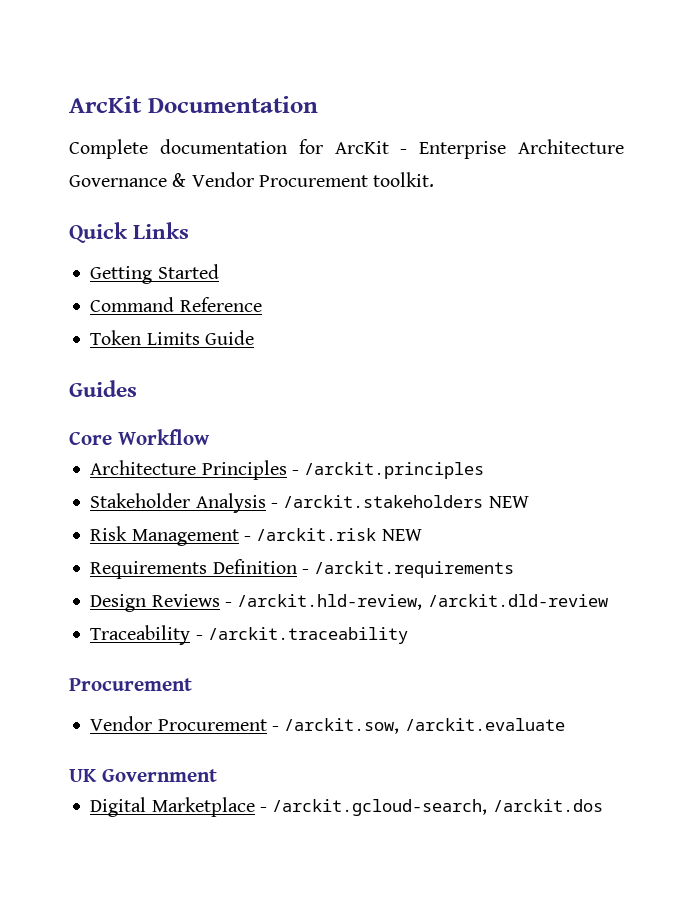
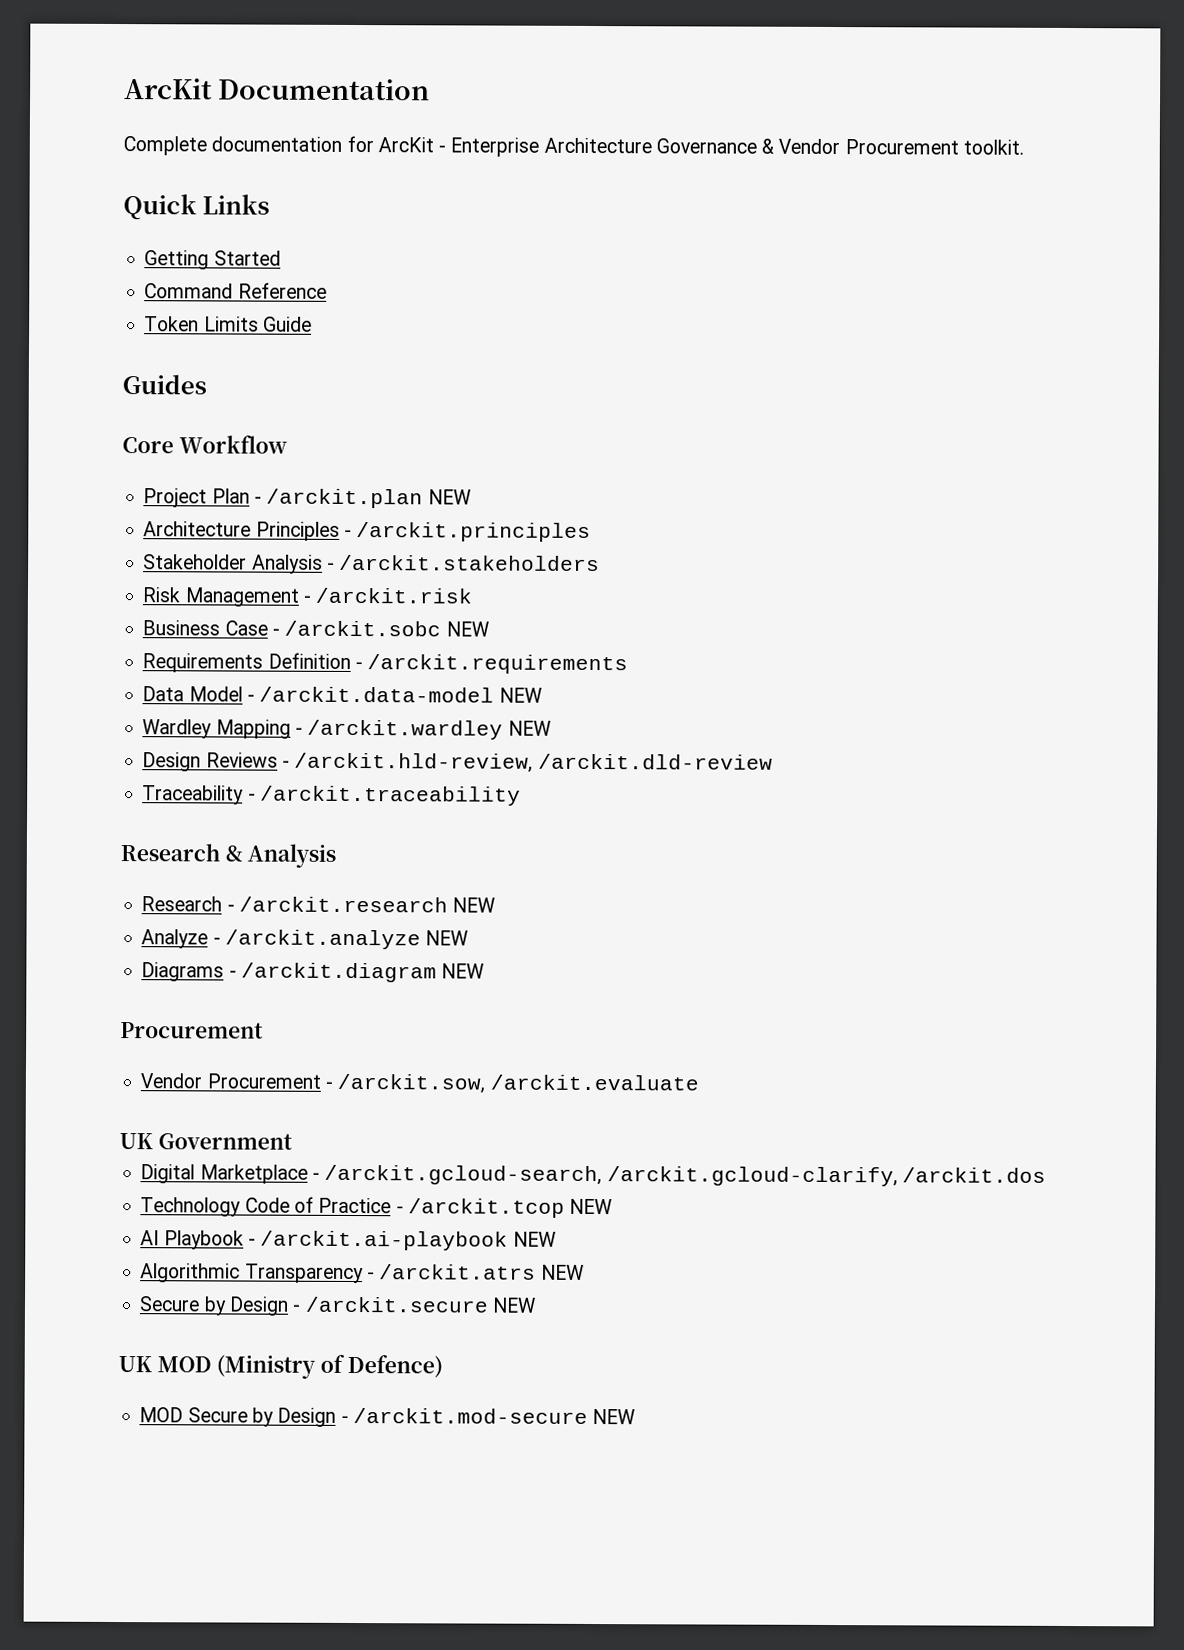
+ Project Plan - /arckit.plan NEW
- Stakeholder Analysis - /arckit.stakeholders NEW
+ Stakeholder Analysis - /arckit.stakeholders
- Risk Management - /arckit.risk NEW
+ Risk Management - /arckit.risk
+ Business Case - /arckit.sobc NEW
+ Data Model - /arckit.data-model NEW
+ Wardley Mapping - /arckit.wardley NEW
+ Research & Analysis
+ Research - /arckit.research NEW
+ Analyze - /arckit.analyze NEW
+ Diagrams - /arckit.diagram NEW
- Digital Marketplace - /arckit.gcloud-search, /arckit.dos
+ Digital Marketplace - /arckit.gcloud-search, /arckit.gcloud-clarify, /arckit.dos
+ Technology Code of Practice - /arckit.tcop NEW
+ AI Playbook - /arckit.ai-playbook NEW
+ Algorithmic Transparency - /arckit.atrs NEW
+ Secure by Design - /arckit.secure NEW
+ UK MOD (Ministry of Defence)
+ MOD Secure by Design - /arckit.mod-secure NEW

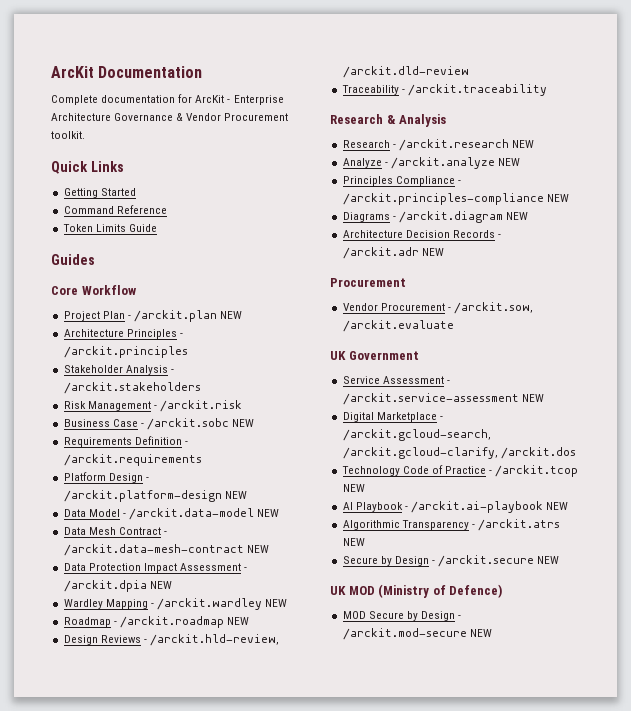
+ Platform Design - /arckit.platform-design NEW
+ Data Mesh Contract - /arckit.data-mesh-contract NEW
+ Data Protection Impact Assessment - /arckit.dpia NEW
+ Roadmap - /arckit.roadmap NEW
+ Principles Compliance - /arckit.principles-compliance NEW
+ Architecture Decision Records - /arckit.adr NEW
+ Service Assessment - /arckit.service-assessment NEW

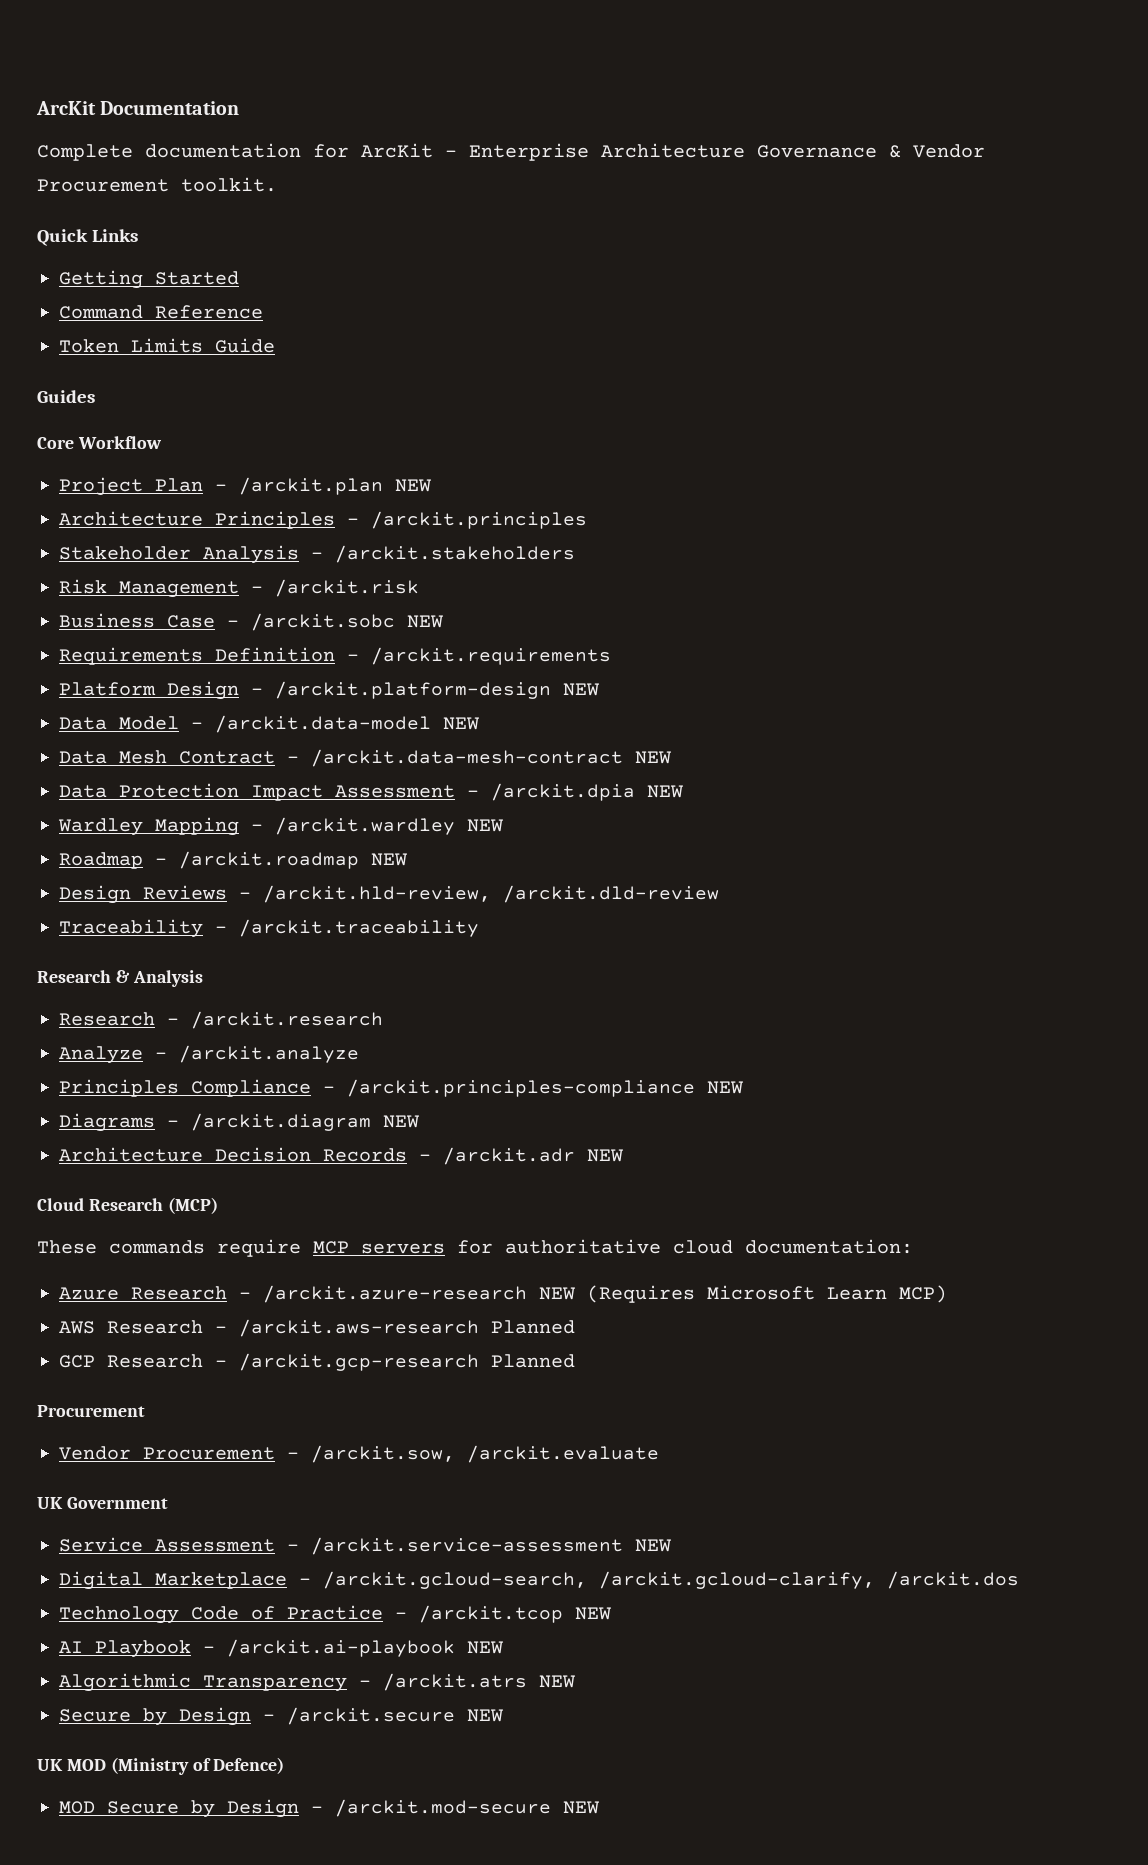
- Research - /arckit.research NEW
+ Research - /arckit.research
- Analyze - /arckit.analyze NEW
+ Analyze - /arckit.analyze
+ Cloud Research (MCP)
+ These commands require MCP servers for authoritative cloud documentation:
+ Azure Research - /arckit.azure-research NEW (Requires Microsoft Learn MCP)
+ AWS Research - /arckit.aws-research Planned
+ GCP Research - /arckit.gcp-research Planned

